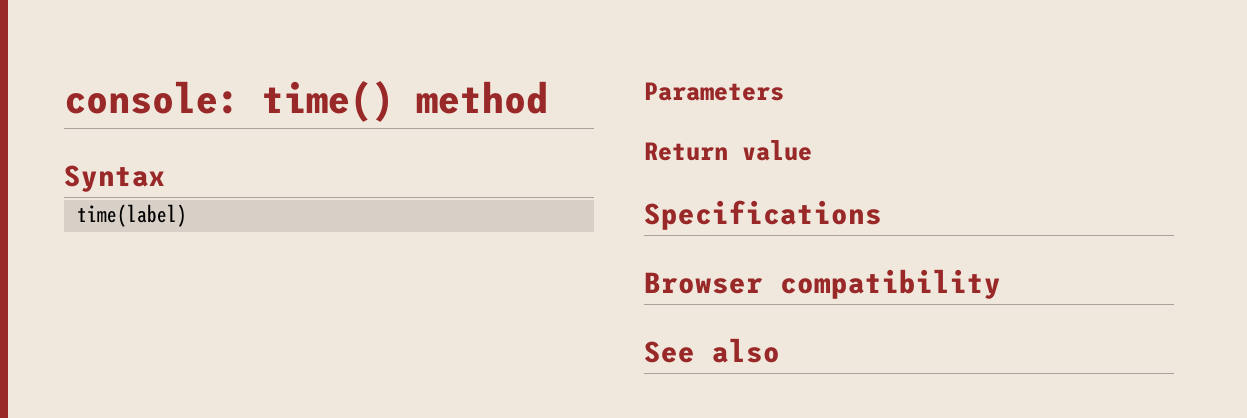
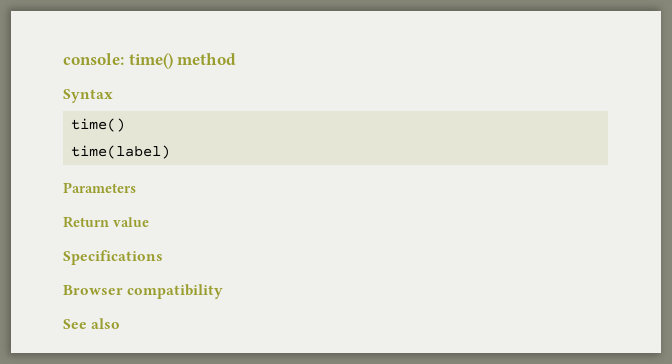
  Syntax
+ time()

